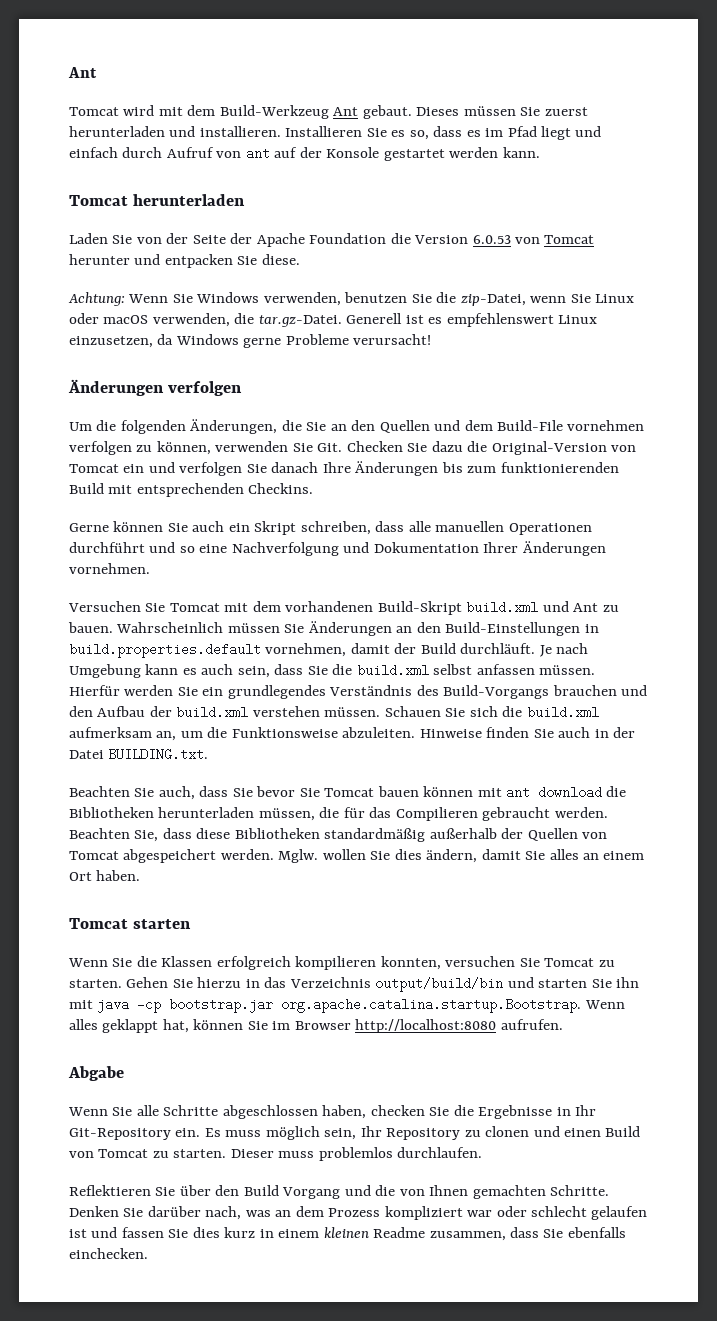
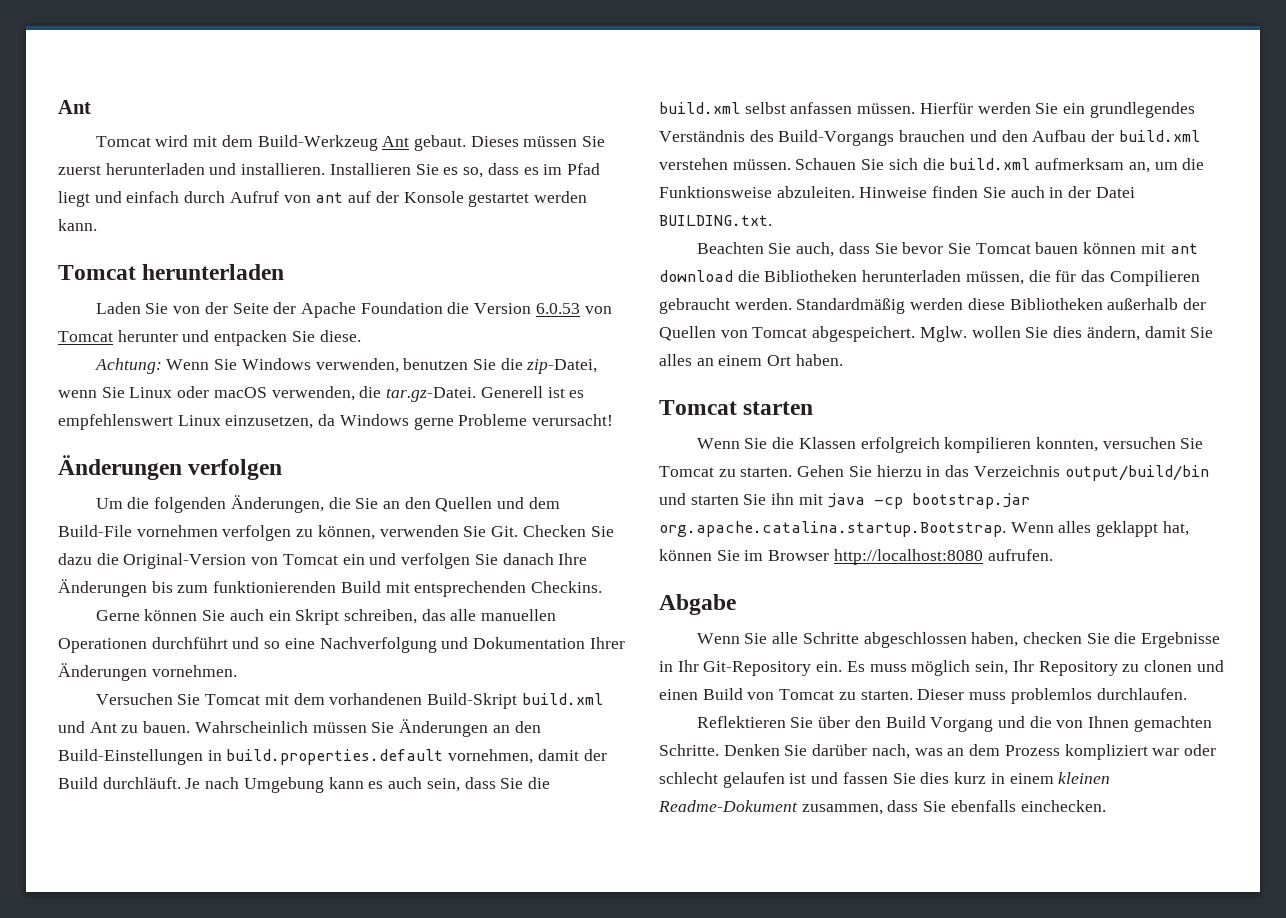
- Gerne können Sie auch ein Skript schreiben, dass alle manuellen Operationen durchführt und so eine Nachverfolgung und Dokumentation Ihrer Änderungen vornehmen.
+ Gerne können Sie auch ein Skript schreiben, das alle manuellen Operationen durchführt und so eine Nachverfolgung und Dokumentation Ihrer Änderungen vornehmen.
- Beachten Sie, dass diese Bibliotheken standardmäßig außerhalb der Quellen von Tomcat abgespeichert werden.
+ Standardmäßig werden diese Bibliotheken außerhalb der Quellen von Tomcat abgespeichert.
- Denken Sie darüber nach, was an dem Prozess kompliziert war oder schlecht gelaufen ist und fassen Sie dies kurz in einem kleinen Readme zusammen, dass Sie ebenfalls einchecken.
+ Denken Sie darüber nach, was an dem Prozess kompliziert war oder schlecht gelaufen ist und fassen Sie dies kurz in einem kleinen Readme-Dokument zusammen, dass Sie ebenfalls einchecken.

